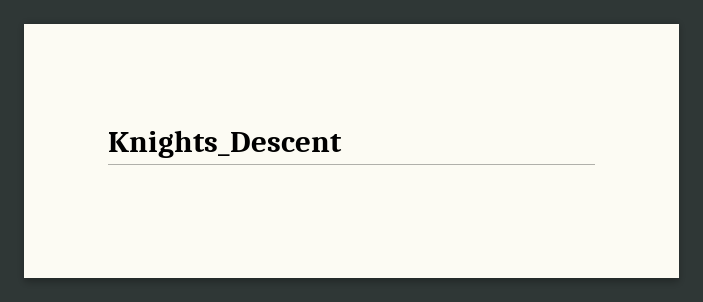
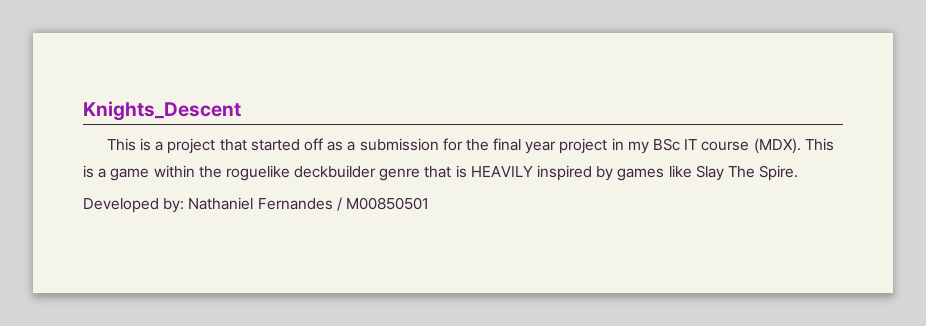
+ This is a project that started off as a submission for the final year project in my BSc IT course (MDX). This is a game within the roguelike deckbuilder genre that is HEAVILY inspired by games like Slay The Spire.
+ Developed by: Nathaniel Fernandes / M00850501

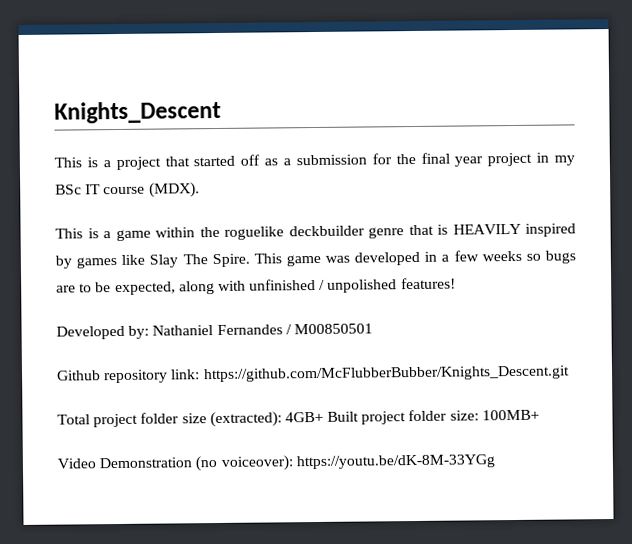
- This is a project that started off as a submission for the final year project in my BSc IT course (MDX). This is a game within the roguelike deckbuilder genre that is HEAVILY inspired by games like Slay The Spire.
+ This is a project that started off as a submission for the final year project in my BSc IT course (MDX).
+ This is a game within the roguelike deckbuilder genre that is HEAVILY inspired by games like Slay The Spire. This game was developed in a few weeks so bugs are to be expected, along with unfinished / unpolished features!
+ Github repository link: https://github.com/McFlubberBubber/Knights_Descent.git
+ Total project folder size (extracted): 4GB+ Built project folder size: 100MB+
+ Video Demonstration (no voiceover): https://youtu.be/dK-8M-33YGg

